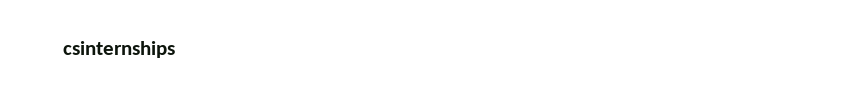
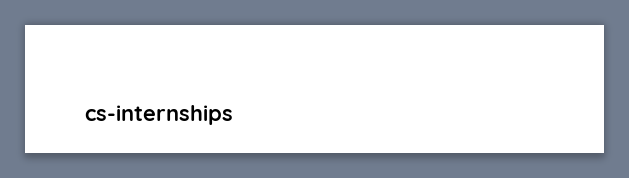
- csinternships
+ cs-internships

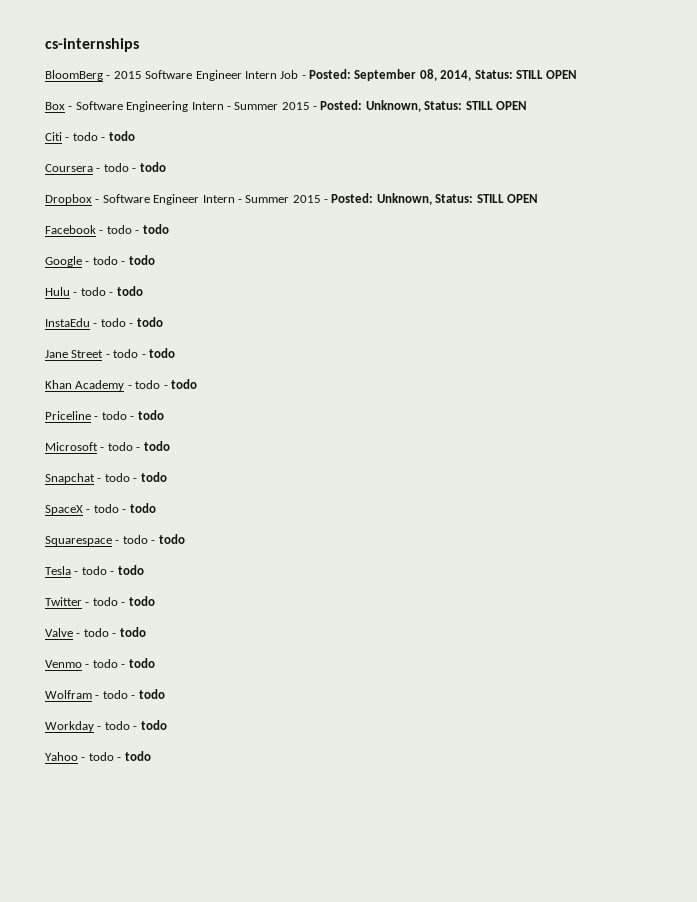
+ BloomBerg - 2015 Software Engineer Intern Job - Posted: September 08, 2014, Status: STILL OPEN
+ Box - Software Engineering Intern - Summer 2015 - Posted: Unknown, Status: STILL OPEN
+ Citi - todo - todo
+ Coursera - todo - todo
+ Dropbox - Software Engineer Intern - Summer 2015 - Posted: Unknown, Status: STILL OPEN
+ Facebook - todo - todo
+ Google - todo - todo
+ Hulu - todo - todo
+ InstaEdu - todo - todo
+ Jane Street - todo - todo
+ Khan Academy - todo - todo
+ Priceline - todo - todo
+ Microsoft - todo - todo
+ Snapchat - todo - todo
+ SpaceX - todo - todo
+ Squarespace - todo - todo
+ Tesla - todo - todo
+ Twitter - todo - todo
+ Valve - todo - todo
+ Venmo - todo - todo
+ Wolfram - todo - todo
+ Workday - todo - todo
+ Yahoo - todo - todo

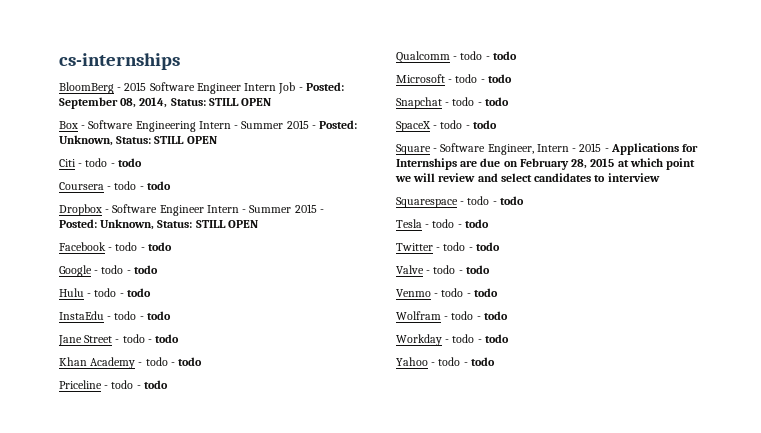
+ Qualcomm - todo - todo
+ Square - Software Engineer, Intern - 2015 - Applications for Internships are due on February 28, 2015 at which point we will review and select candidates to interview

